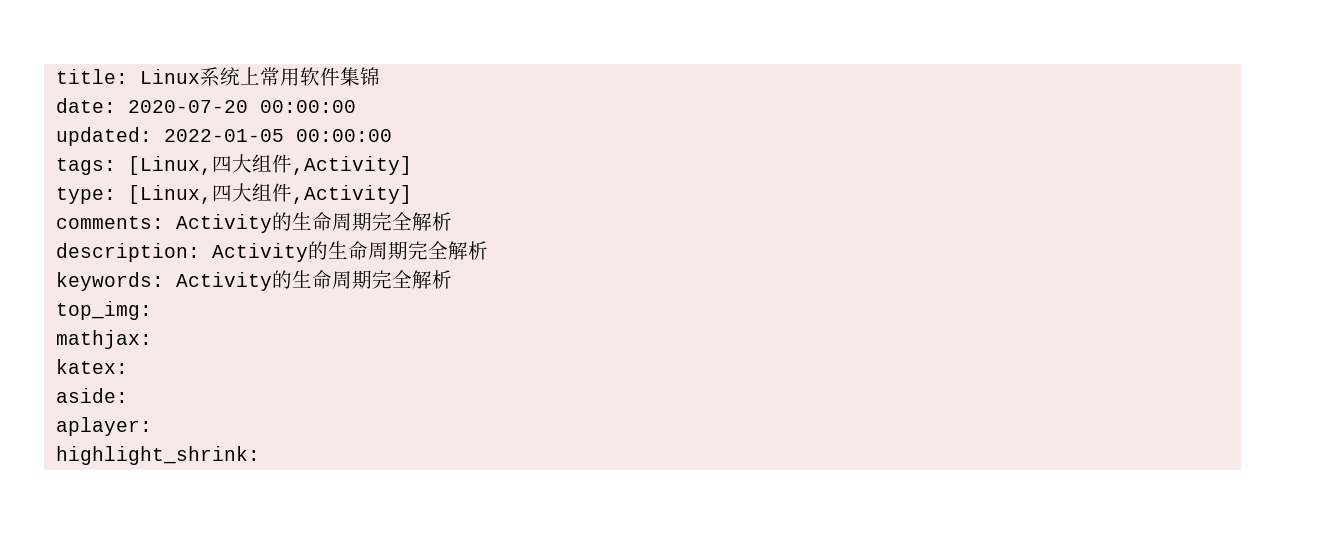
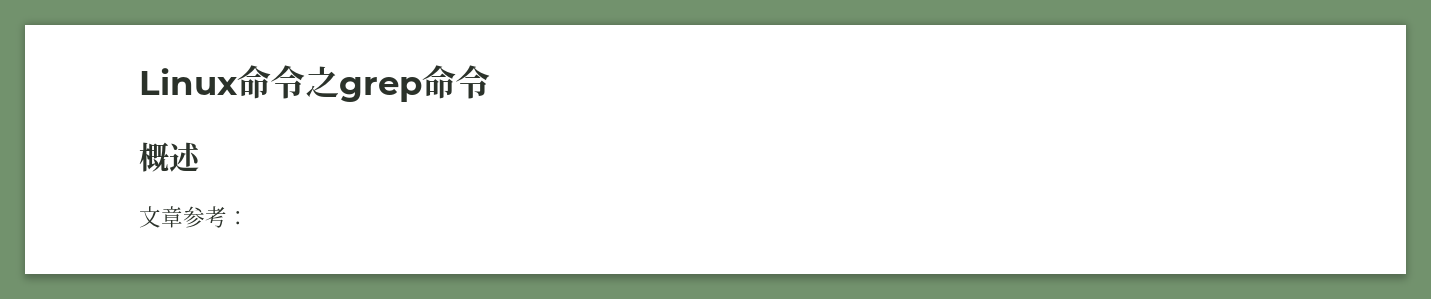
- title: Linux系统上常用软件集锦
- date: 2020-07-20 00:00:00
- updated: 2022-01-05 00:00:00
- tags: [Linux,四大组件,Activity]
- type: [Linux,四大组件,Activity]
- comments: Activity的生命周期完全解析
- description: Activity的生命周期完全解析
- keywords: Activity的生命周期完全解析
- top_img:
- mathjax:
- katex:
- aside:
- aplayer:
- highlight_shrink:
+ Linux命令之grep命令
+ 概述
+ 文章参考：

